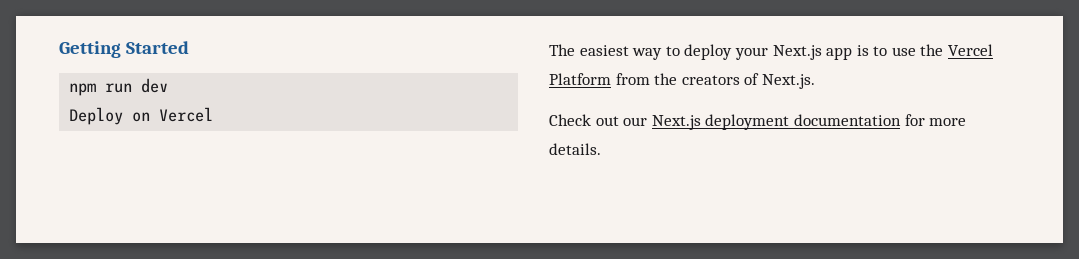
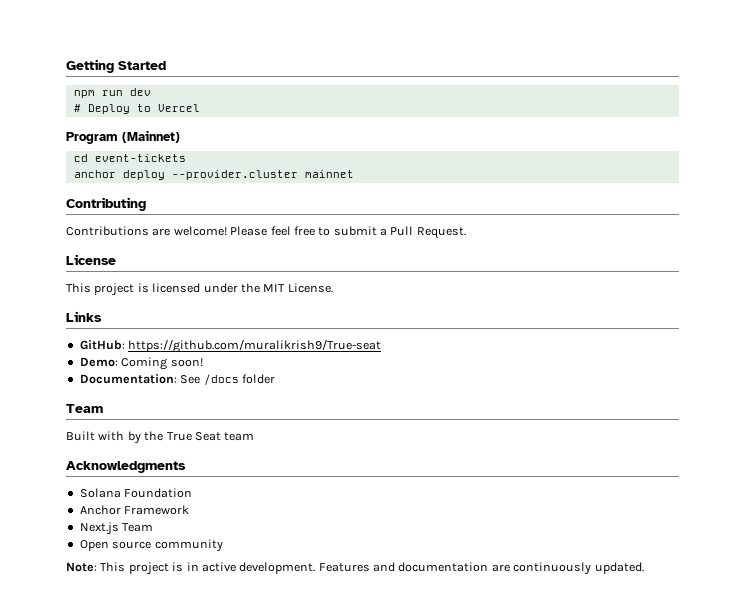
- Deploy on Vercel
- The easiest way to deploy your Next.js app is to use the Vercel Platform from the creators of Next.js.
- Check out our Next.js deployment documentation for more details.
+ # Deploy to Vercel
+ Program (Mainnet)
+ cd event-tickets
+ anchor deploy --provider.cluster mainnet
+ Contributing
+ Contributions are welcome! Please feel free to submit a Pull Request.
+ License
+ This project is licensed under the MIT License.
+ Links
+ GitHub: https://github.com/muralikrish9/True-seat
+ Demo: Coming soon!
+ Documentation: See /docs folder
+ Team
+ Built with by the True Seat team
+ Acknowledgments
+ Solana Foundation
+ Anchor Framework
+ Next.js Team
+ Open source community
+ Note: This project is in active development. Features and documentation are continuously updated.

